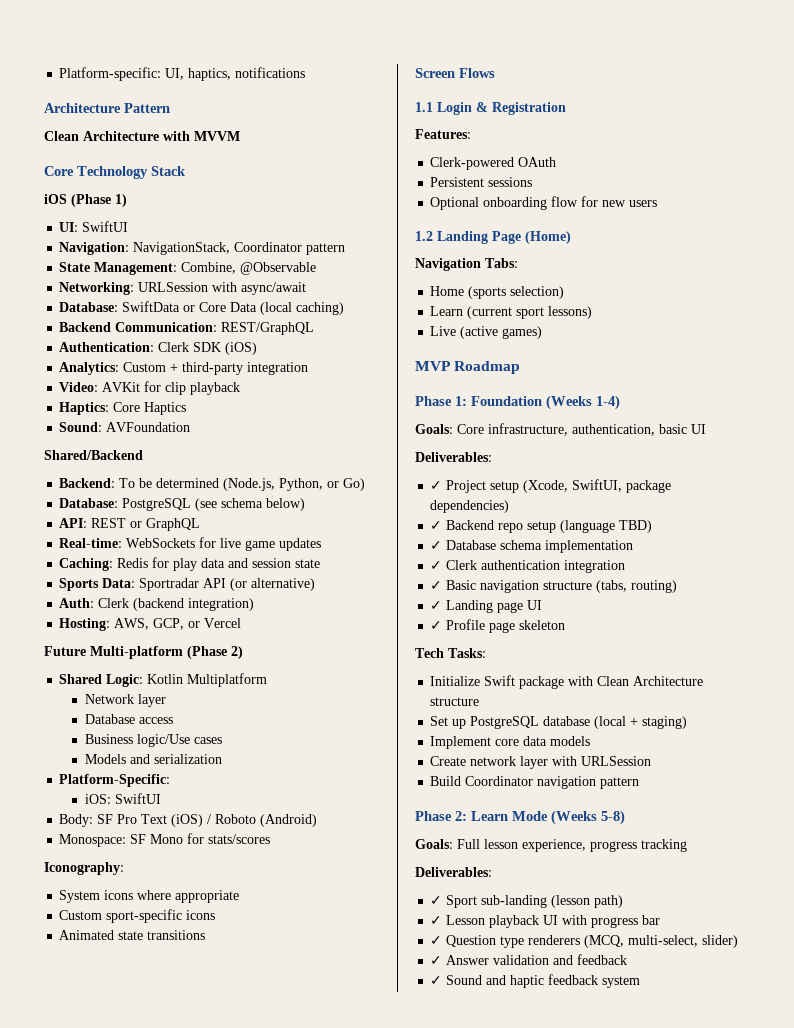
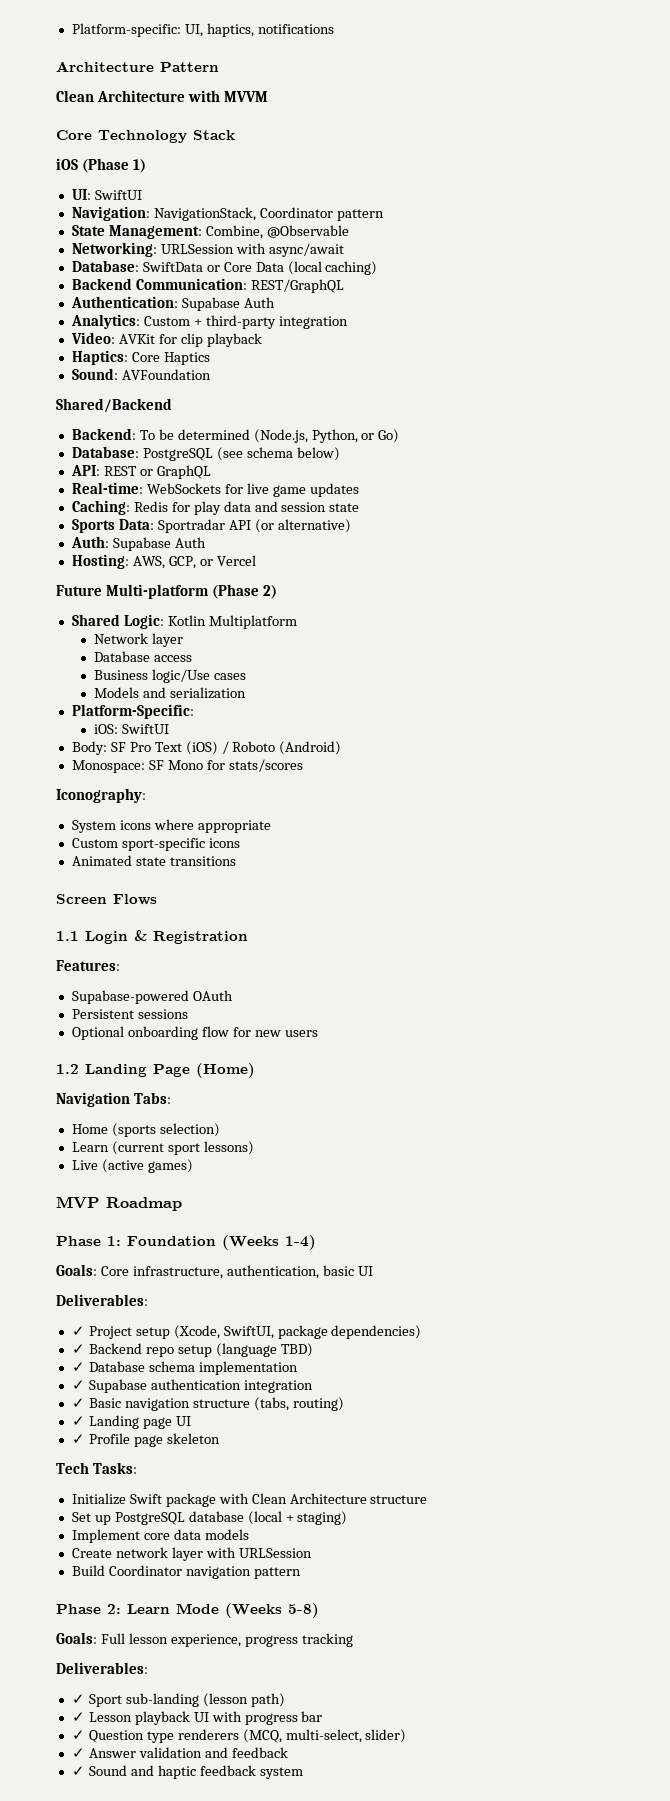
- Authentication: Clerk SDK (iOS)
+ Authentication: Supabase Auth
- Auth: Clerk (backend integration)
+ Auth: Supabase Auth
- Clerk-powered OAuth
+ Supabase-powered OAuth
- ✓ Clerk authentication integration
+ ✓ Supabase authentication integration

